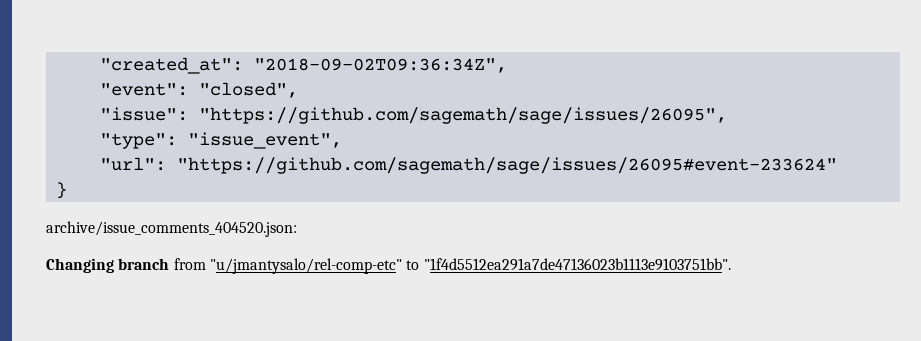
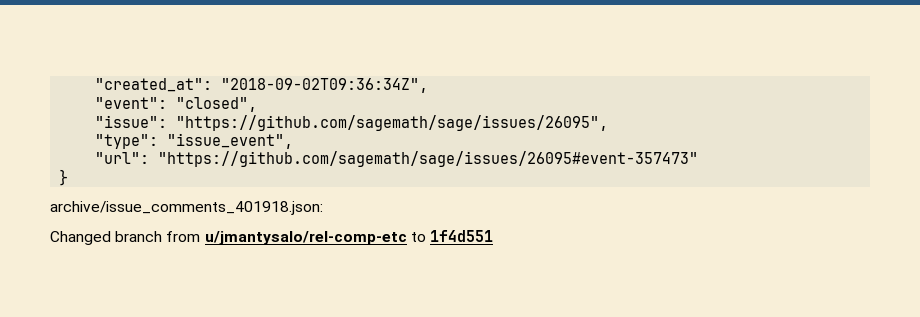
- "url": "https://github.com/sagemath/sage/issues/26095#event-233624"
+ "url": "https://github.com/sagemath/sage/issues/26095#event-357473"
- archive/issue_comments_404520.json:
- Changing branch from "u/jmantysalo/rel-comp-etc" to "1f4d5512ea291a7de47136023b1113e9103751bb".
+ archive/issue_comments_401918.json:
+ Changed branch from u/jmantysalo/rel-comp-etc to 1f4d551

